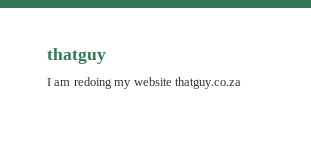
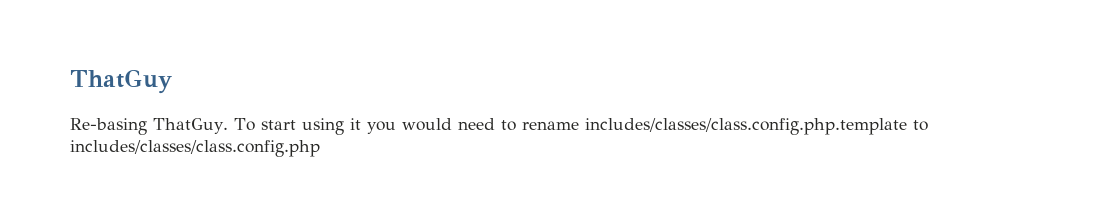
- thatguy
- I am redoing my website thatguy.co.za
+ ThatGuy
+ Re-basing ThatGuy. To start using it you would need to rename includes/classes/class.config.php.template to includes/classes/class.config.php

